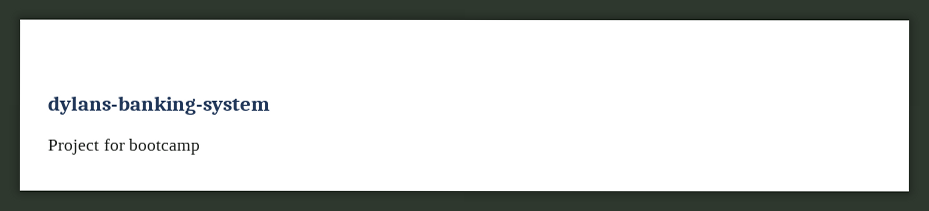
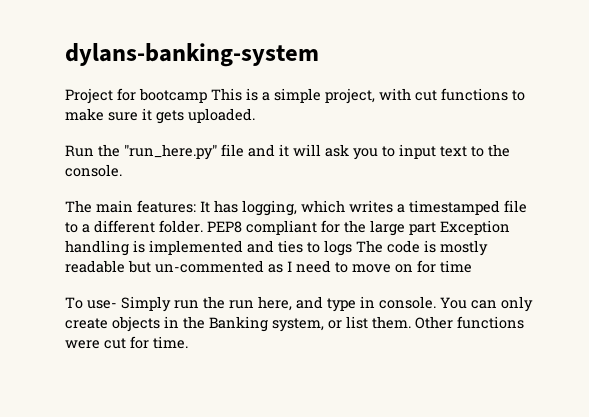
- Project for bootcamp
+ Project for bootcamp This is a simple project, with cut functions to make sure it gets uploaded.
+ Run the "run_here.py" file and it will ask you to input text to the console.
+ The main features: It has logging, which writes a timestamped file to a different folder. PEP8 compliant for the large part Exception handling is implemented and ties to logs The code is mostly readable but un-commented as I need to move on for time
+ To use- Simply run the run here, and type in console. You can only create objects in the Banking system, or list them. Other functions were cut for time.

